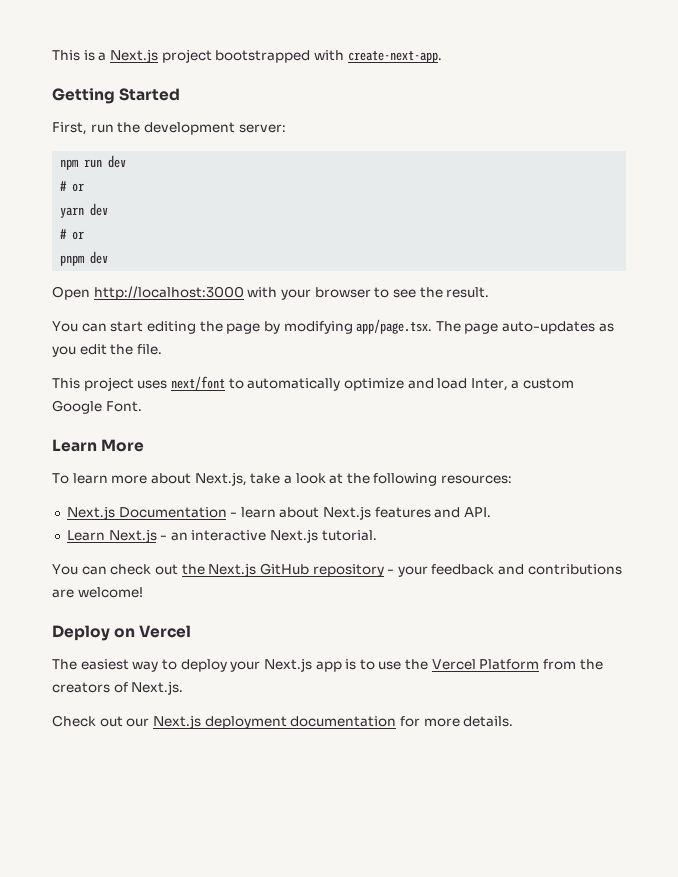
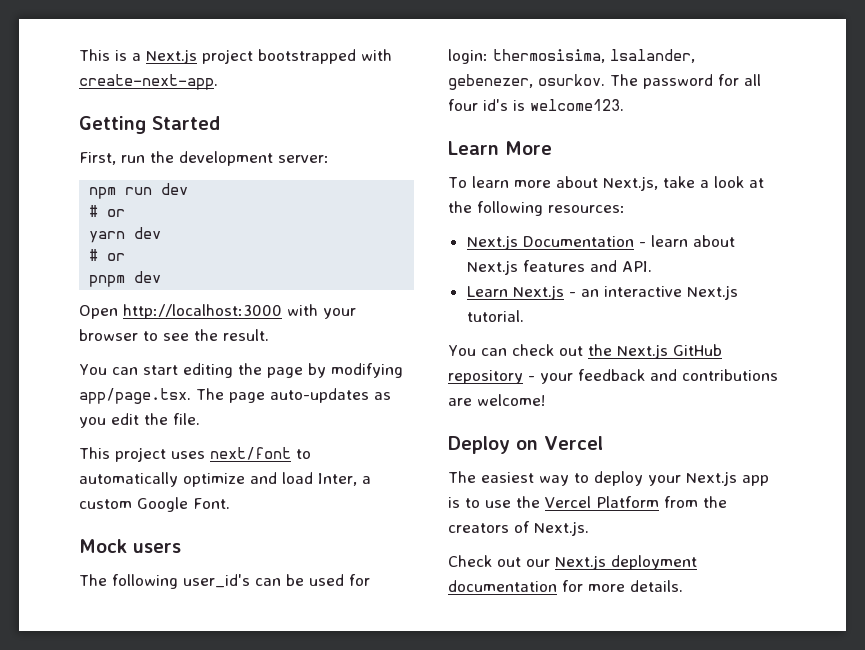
+ Mock users
+ The following user_id's can be used for login: thermosisima, lsalander, gebenezer, osurkov. The password for all four id's is welcome123.

